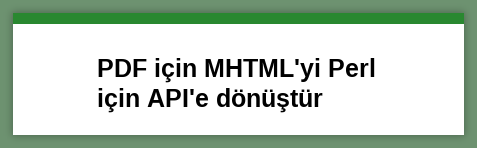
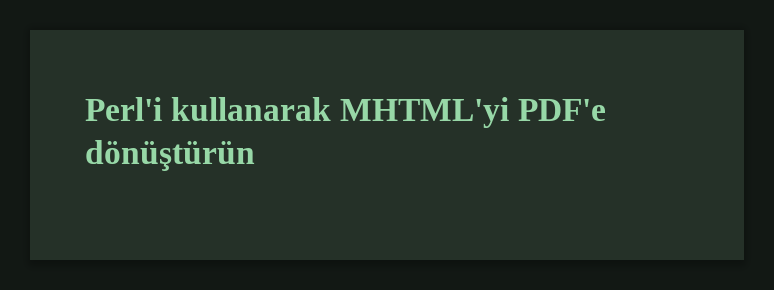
- PDF için MHTML'yi Perl için API'e dönüştür
+ Perl'i kullanarak MHTML'yi PDF'e dönüştürün

